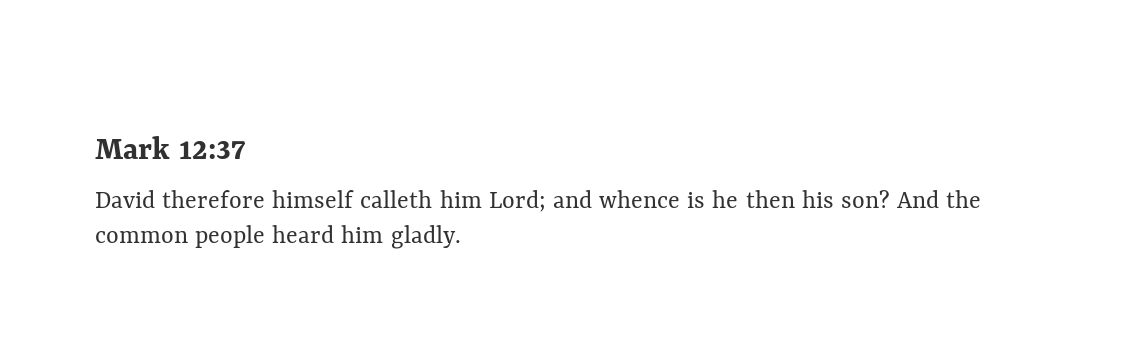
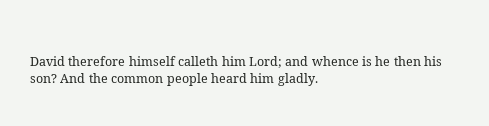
- Mark 12:37

